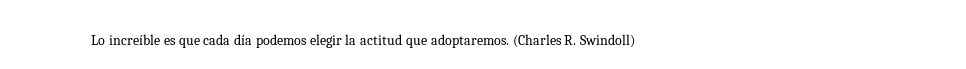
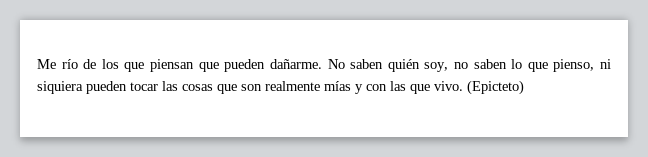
- Lo increíble es que cada día podemos elegir la actitud que adoptaremos. (Charles R. Swindoll)
+ Me río de los que piensan que pueden dañarme. No saben quién soy, no saben lo que pienso, ni siquiera pueden tocar las cosas que son realmente mías y con las que vivo. (Epicteto)

